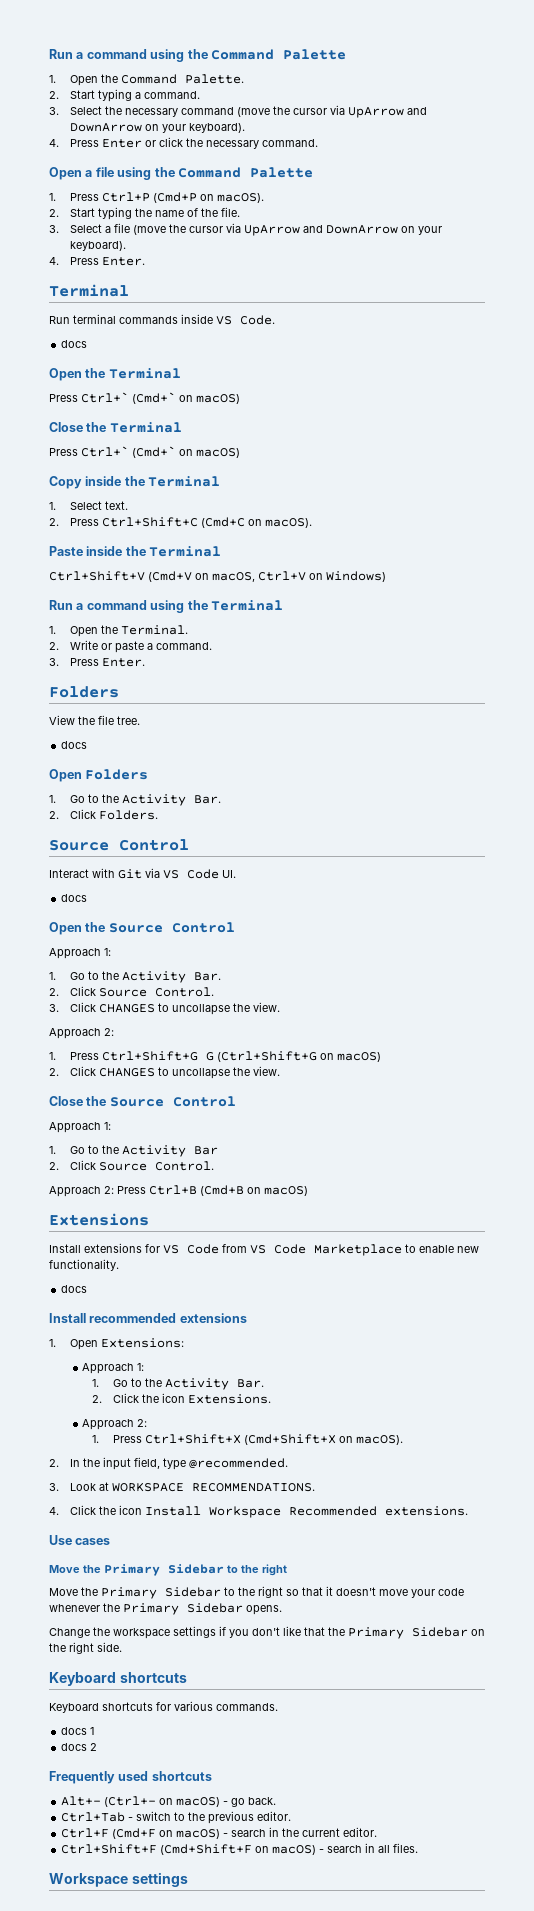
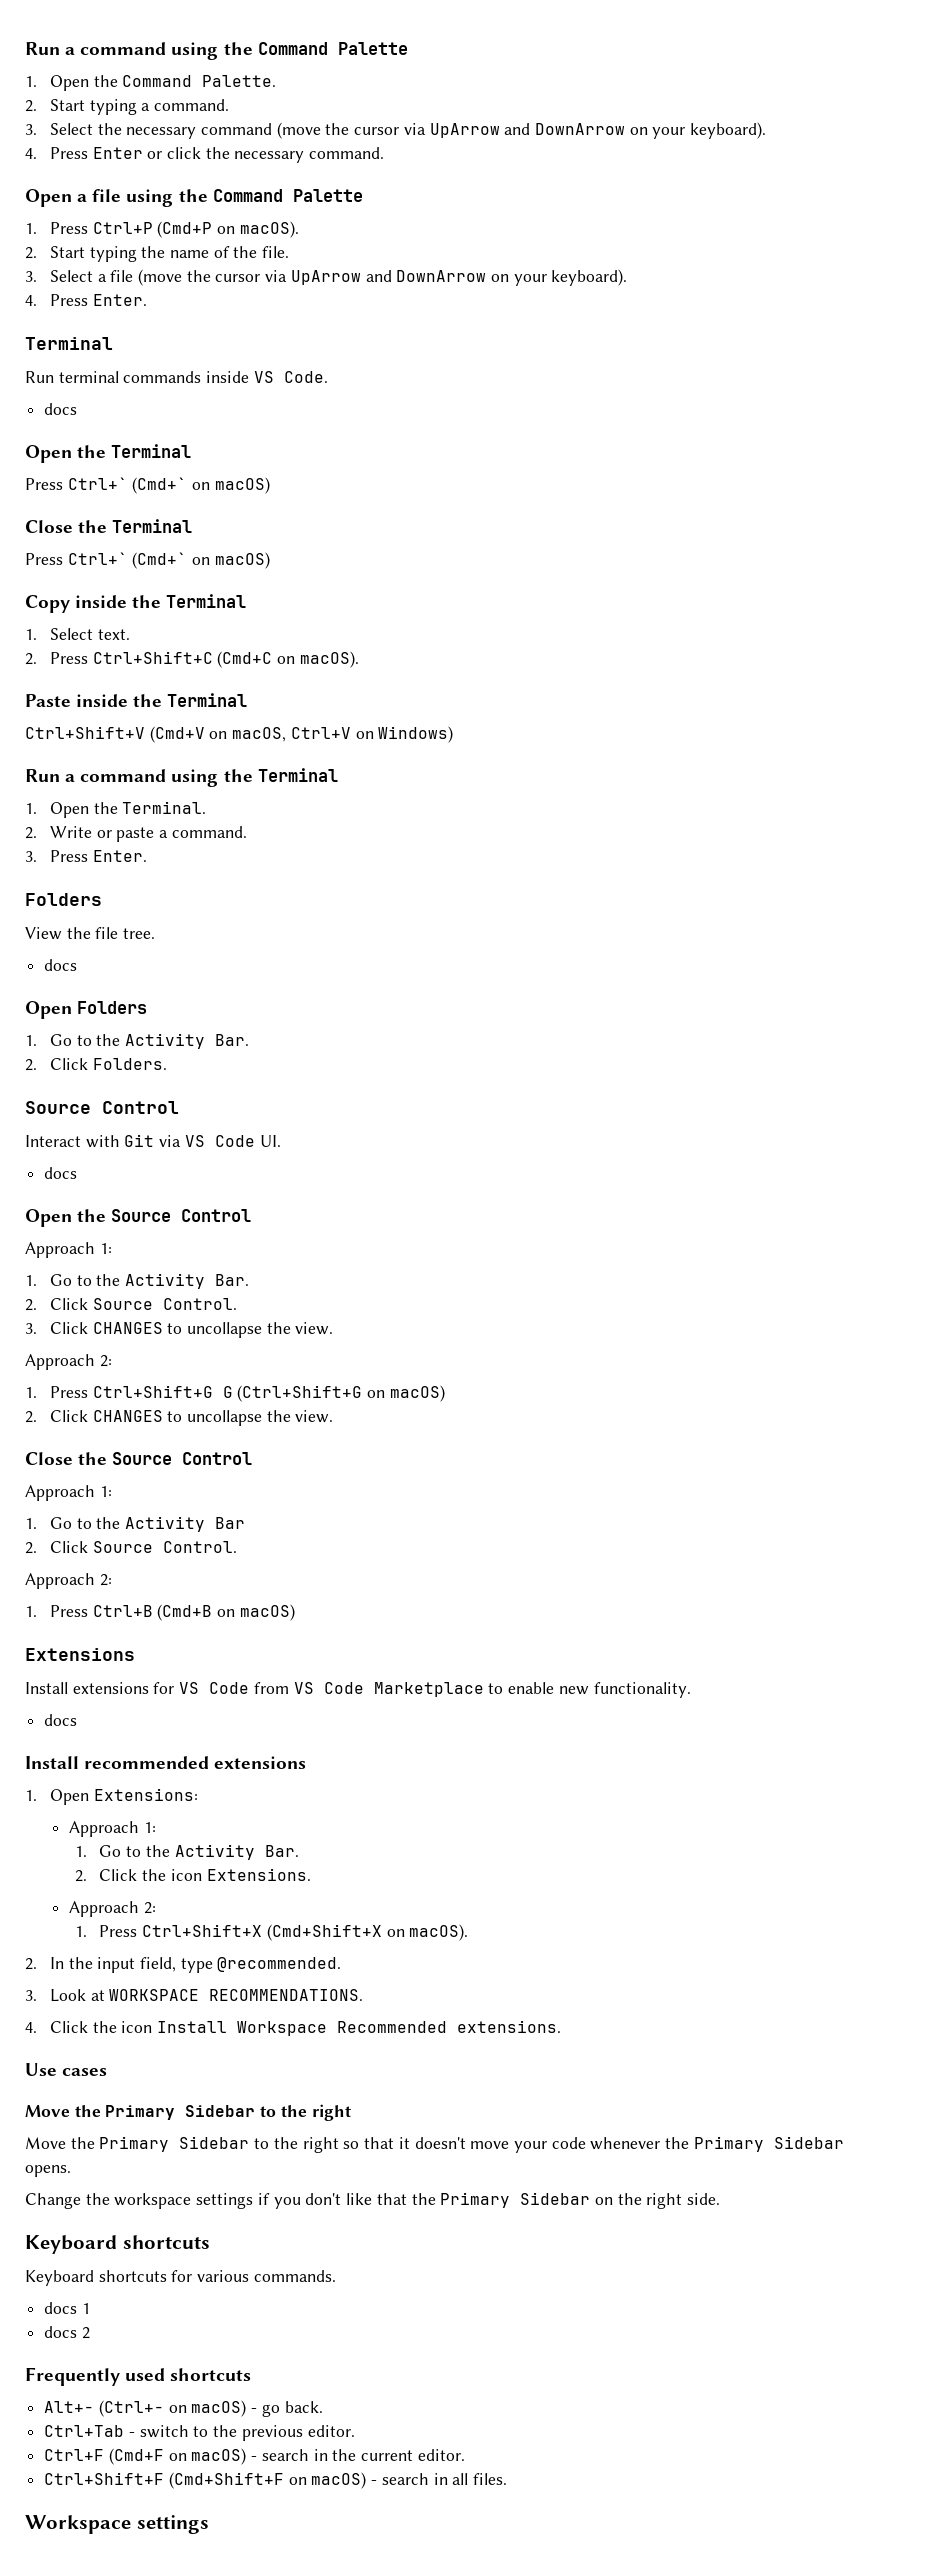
  1. Go to the Activity Bar
  2. Click Source Control.
- Approach 2: Press Ctrl+B (Cmd+B on macOS)
+ Approach 2:
+ 1. Press Ctrl+B (Cmd+B on macOS)

